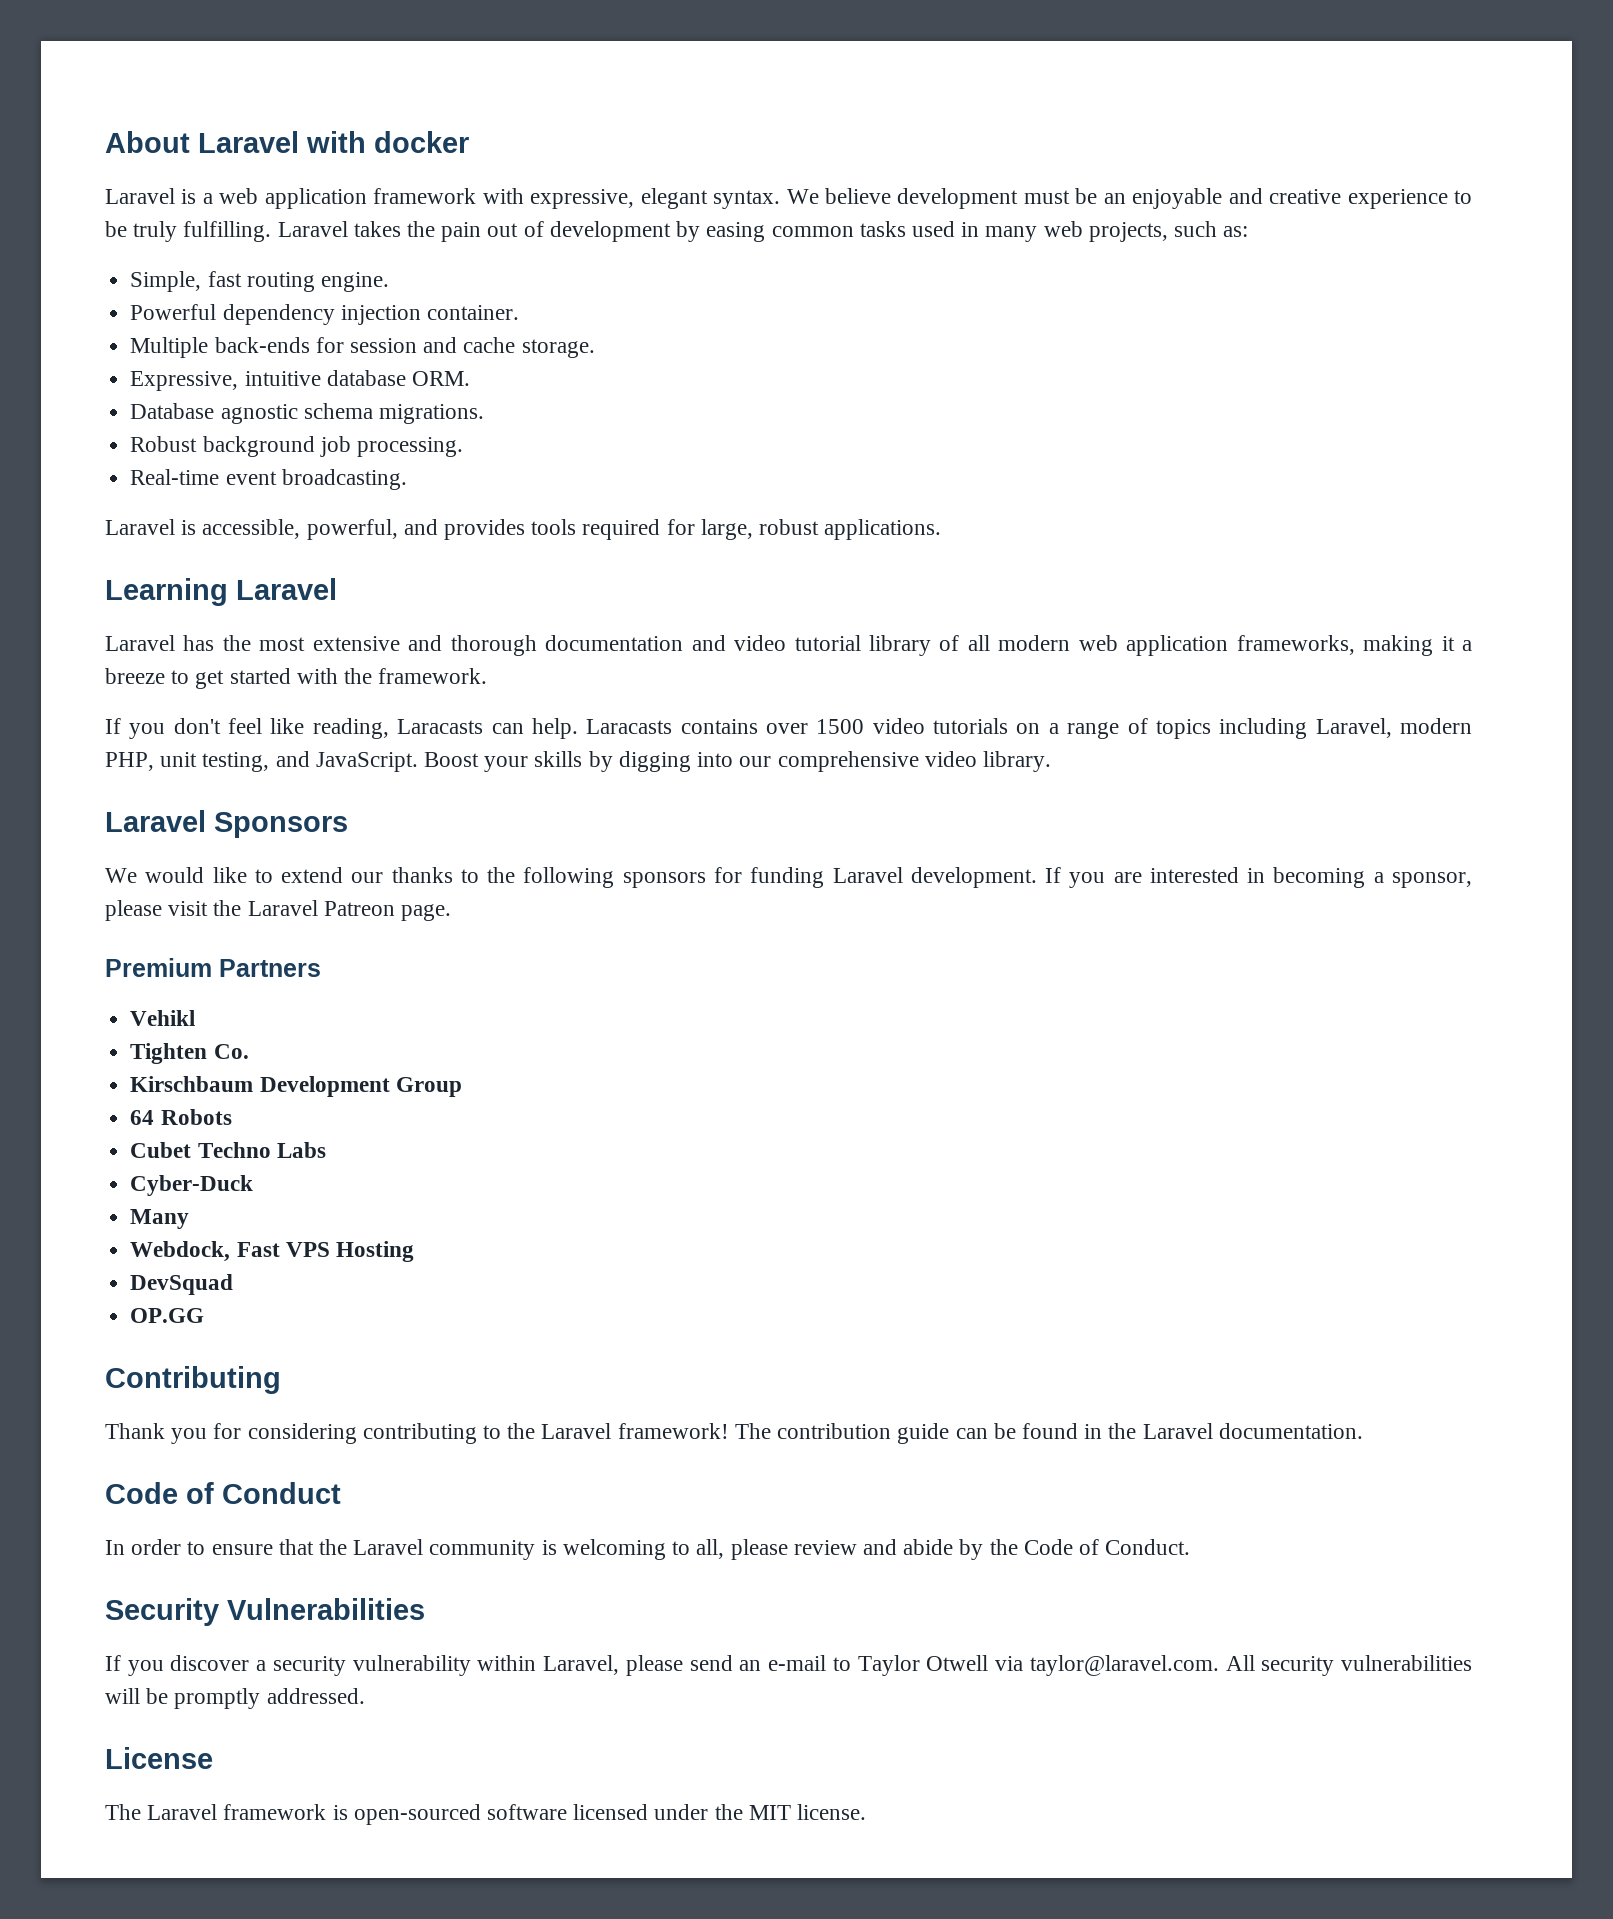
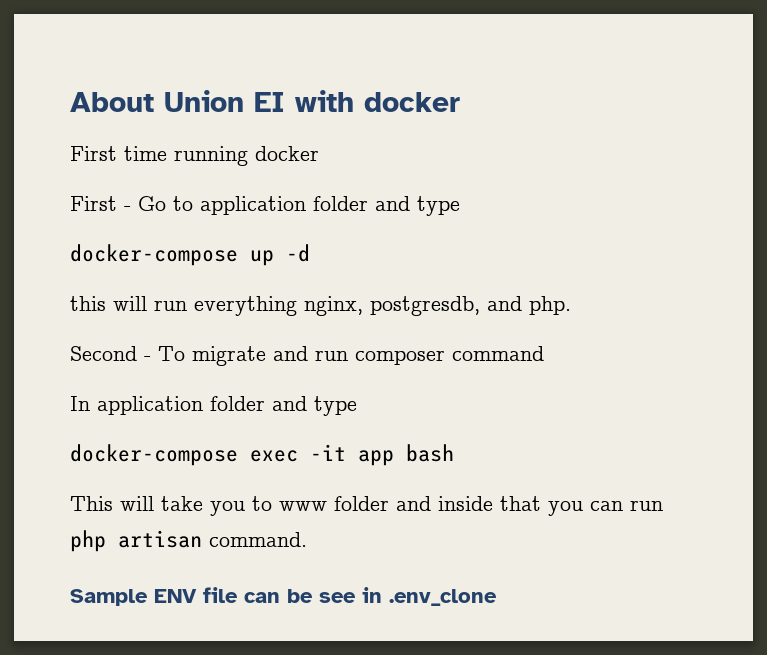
- About Laravel with docker
+ About Union EI with docker
- Laravel is a web application framework with expressive, elegant syntax. We believe development must be an enjoyable and creative experience to be truly fulfilling. Laravel takes the pain out of development by easing common tasks used in many web projects, such as:
- Simple, fast routing engine.
- Powerful dependency injection container.
- Multiple back-ends for session and cache storage.
- Expressive, intuitive database ORM.
- Database agnostic schema migrations.
- Robust background job processing.
- Real-time event broadcasting.
- Laravel is accessible, powerful, and provides tools required for large, robust applications.
- Learning Laravel
- Laravel has the most extensive and thorough documentation and video tutorial library of all modern web application frameworks, making it a breeze to get started with the framework.
- If you don't feel like reading, Laracasts can help. Laracasts contains over 1500 video tutorials on a range of topics including Laravel, modern PHP, unit testing, and JavaScript. Boost your skills by digging into our comprehensive video library.
- Laravel Sponsors
- We would like to extend our thanks to the following sponsors for funding Laravel development. If you are interested in becoming a sponsor, please visit the Laravel Patreon page.
- Premium Partners
- Vehikl
- Tighten Co.
- Kirschbaum Development Group
- 64 Robots
- Cubet Techno Labs
- Cyber-Duck
- Many
- Webdock, Fast VPS Hosting
- DevSquad
- OP.GG
- Contributing
- Thank you for considering contributing to the Laravel framework! The contribution guide can be found in the Laravel documentation.
- Code of Conduct
- In order to ensure that the Laravel community is welcoming to all, please review and abide by the Code of Conduct.
- Security Vulnerabilities
- If you discover a security vulnerability within Laravel, please send an e-mail to Taylor Otwell via taylor@laravel.com. All security vulnerabilities will be promptly addressed.
- License
- The Laravel framework is open-sourced software licensed under the MIT license.
+ First time running docker
+ First - Go to application folder and type
+ docker-compose up -d
+ this will run everything nginx, postgresdb, and php.
+ Second - To migrate and run composer command
+ In application folder and type
+ docker-compose exec -it app bash
+ This will take you to www folder and inside that you can run php artisan command.
+ Sample ENV file can be see in .env_clone

